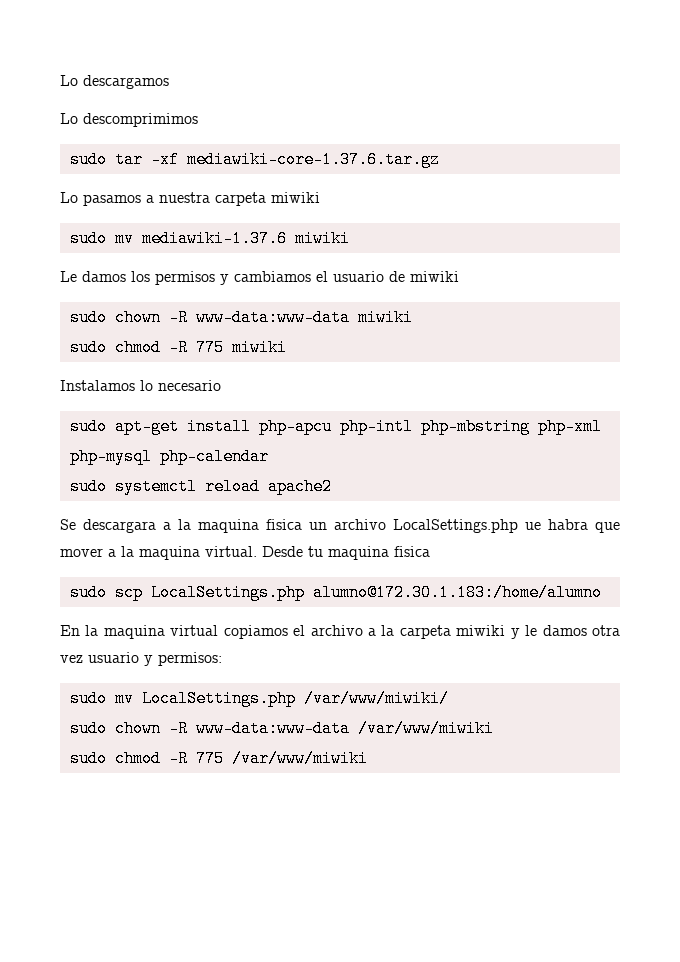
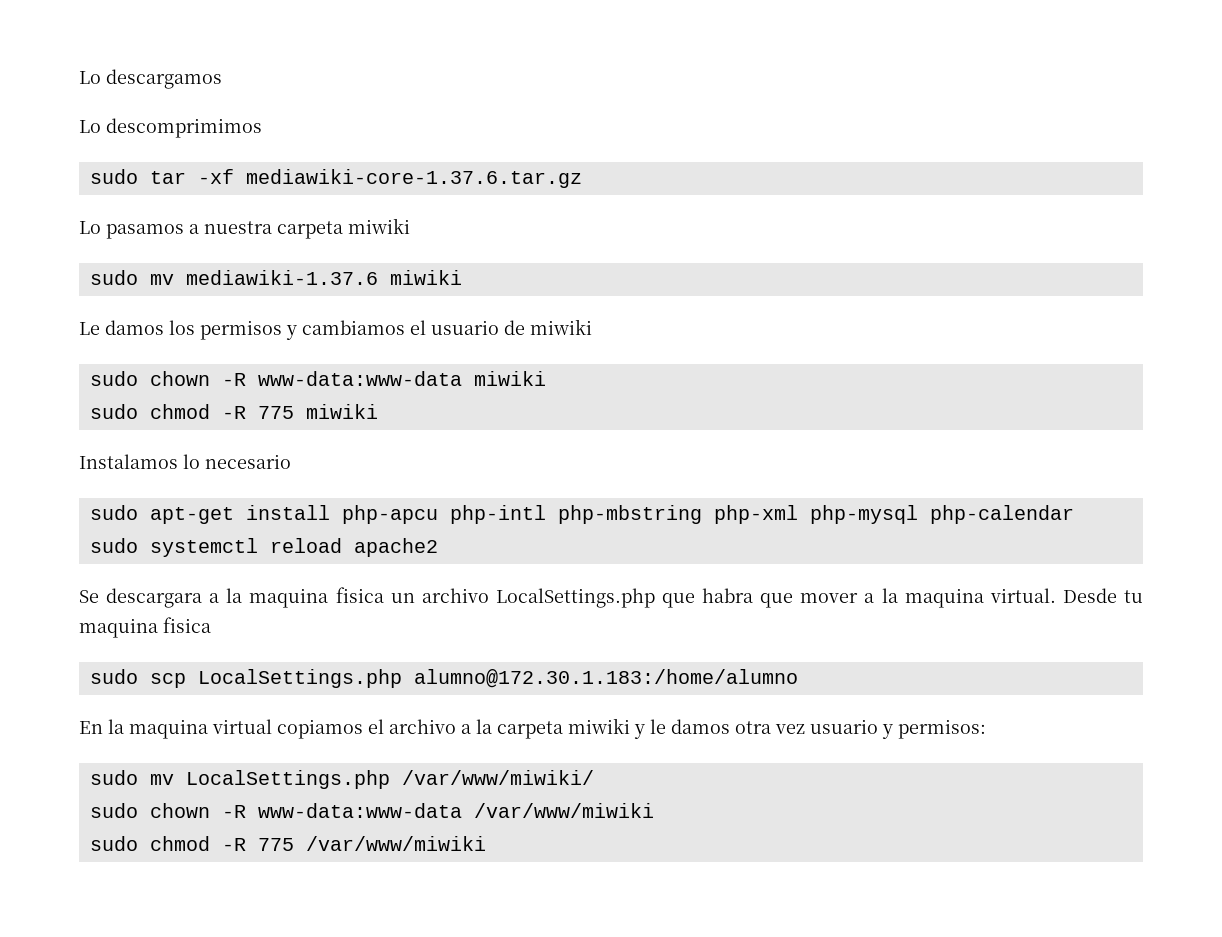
- Se descargara a la maquina fisica un archivo LocalSettings.php ue habra que mover a la maquina virtual.
+ Se descargara a la maquina fisica un archivo LocalSettings.php que habra que mover a la maquina virtual.

